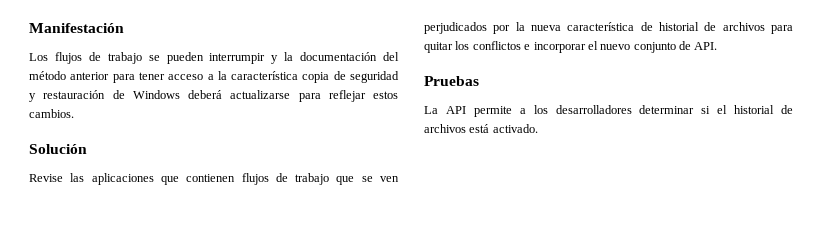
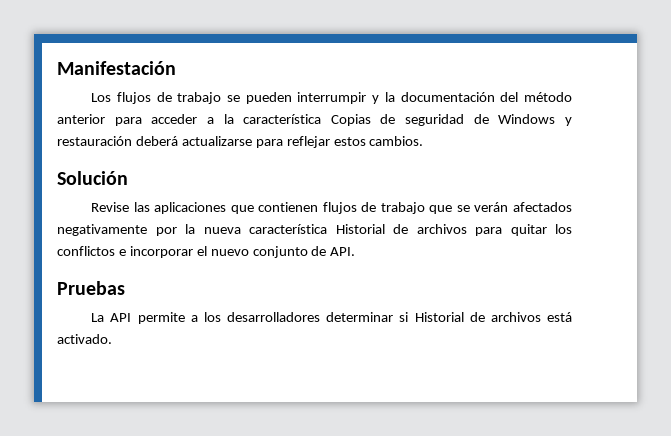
- Los flujos de trabajo se pueden interrumpir y la documentación del método anterior para tener acceso a la característica copia de seguridad y restauración de Windows deberá actualizarse para reflejar estos cambios.
+ Los flujos de trabajo se pueden interrumpir y la documentación del método anterior para acceder a la característica Copias de seguridad de Windows y restauración deberá actualizarse para reflejar estos cambios.
- Revise las aplicaciones que contienen flujos de trabajo que se ven perjudicados por la nueva característica de historial de archivos para quitar los conflictos e incorporar el nuevo conjunto de API.
+ Revise las aplicaciones que contienen flujos de trabajo que se verán afectados negativamente por la nueva característica Historial de archivos para quitar los conflictos e incorporar el nuevo conjunto de API.
- La API permite a los desarrolladores determinar si el historial de archivos está activado.
+ La API permite a los desarrolladores determinar si Historial de archivos está activado.

